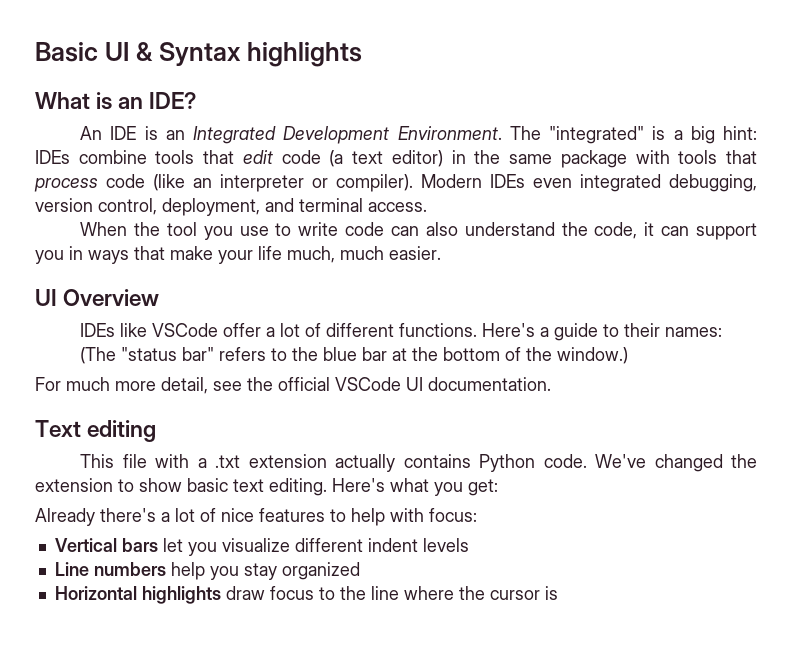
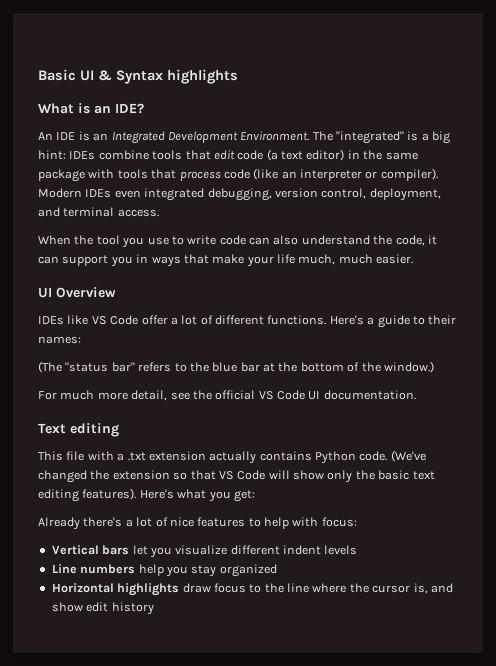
- IDEs like VSCode offer a lot of different functions.
+ IDEs like VS Code offer a lot of different functions.
- For much more detail, see the official VSCode UI documentation.
+ For much more detail, see the official VS Code UI documentation.
- We've changed the extension to show basic text editing.
+ (We've changed the extension so that VS Code will show only the basic text editing features).
- Horizontal highlights draw focus to the line where the cursor is
+ Horizontal highlights draw focus to the line where the cursor is, and show edit history

